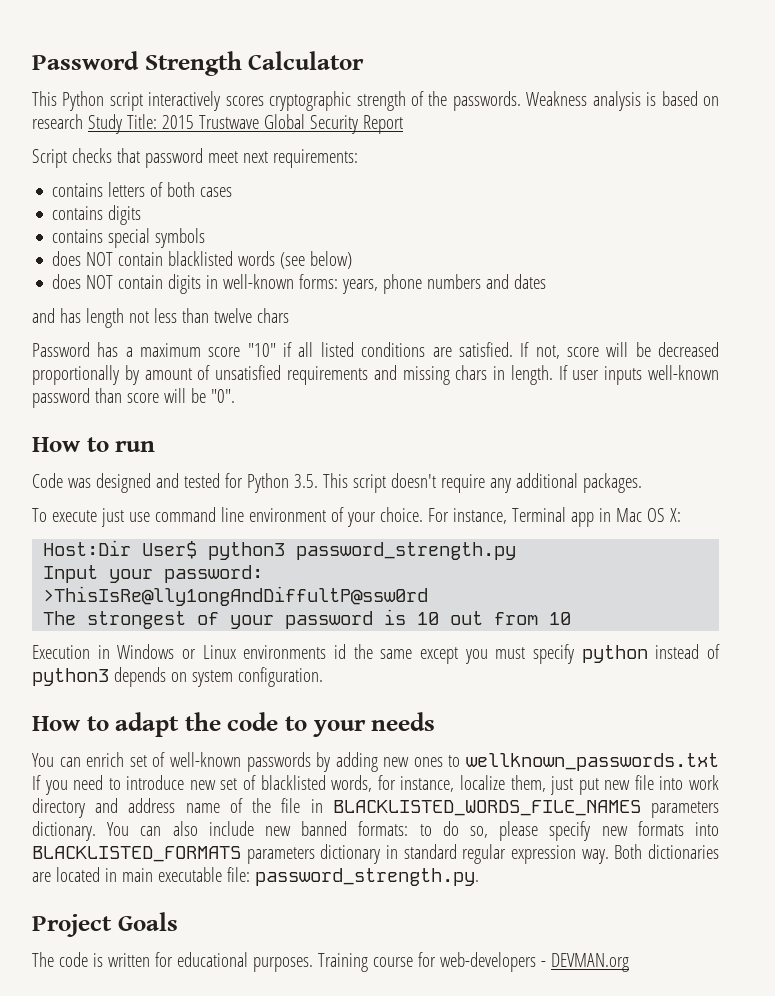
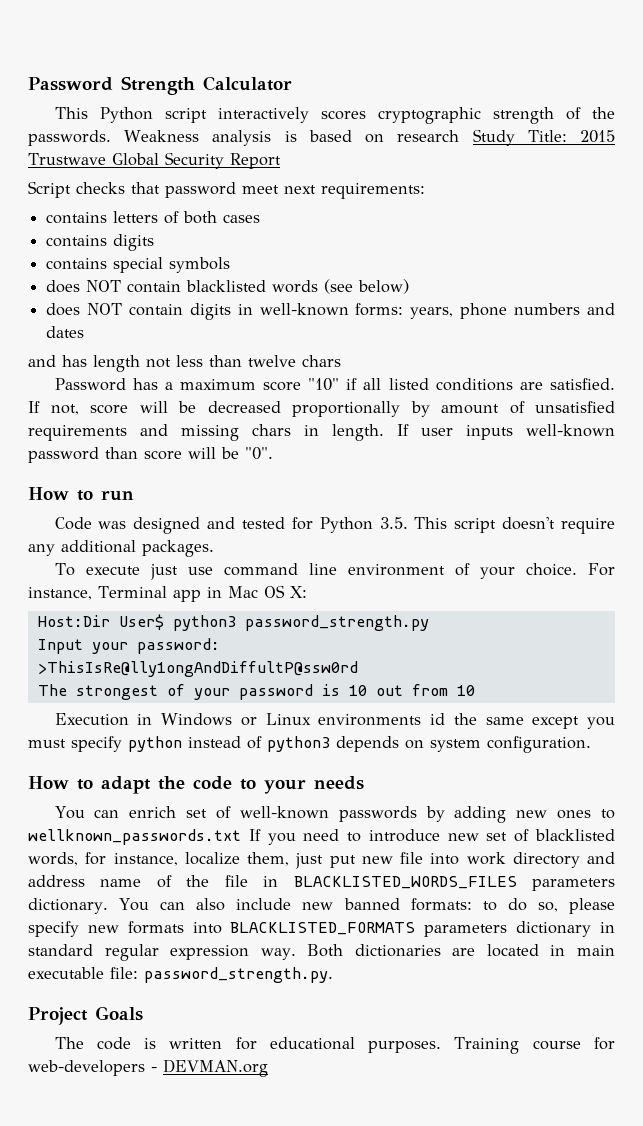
- You can enrich set of well-known passwords by adding new ones to wellknown_passwords.txt If you need to introduce new set of blacklisted words, for instance, localize them, just put new file into work directory and address name of the file in BLACKLISTED_WORDS_FILE_NAMES parameters dictionary.
+ You can enrich set of well-known passwords by adding new ones to wellknown_passwords.txt If you need to introduce new set of blacklisted words, for instance, localize them, just put new file into work directory and address name of the file in BLACKLISTED_WORDS_FILES parameters dictionary.

